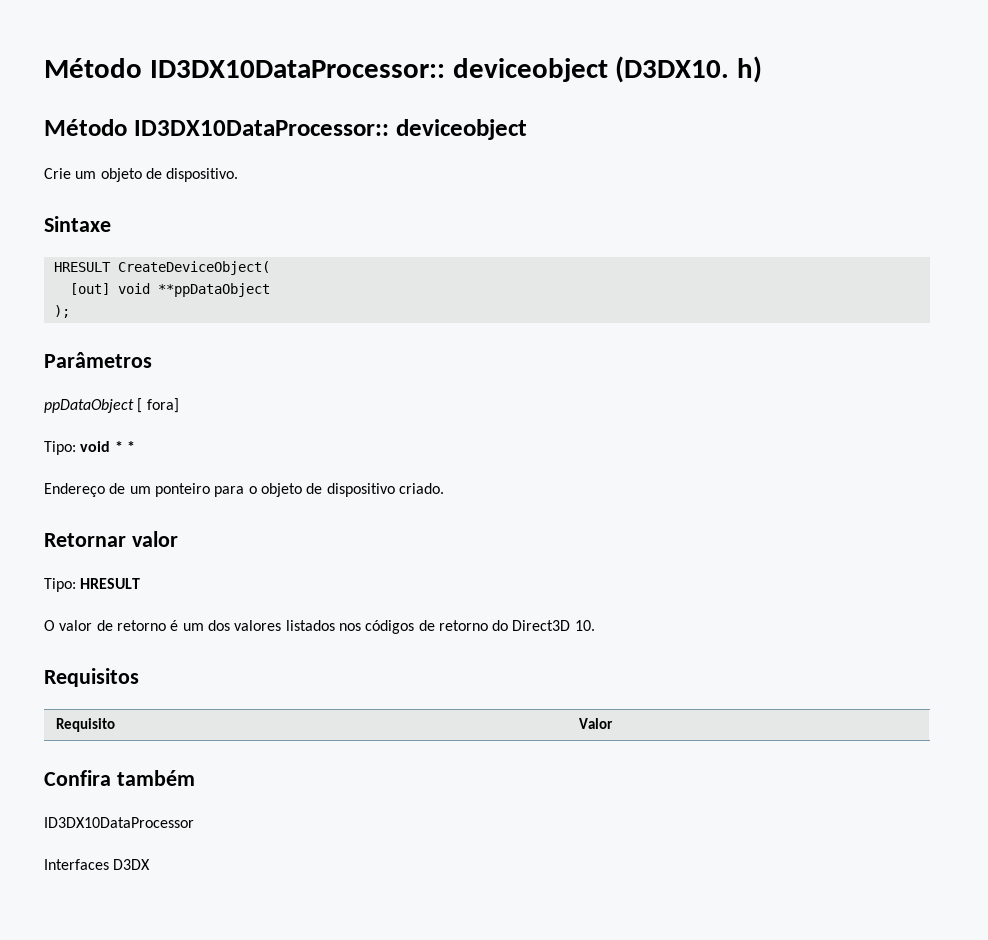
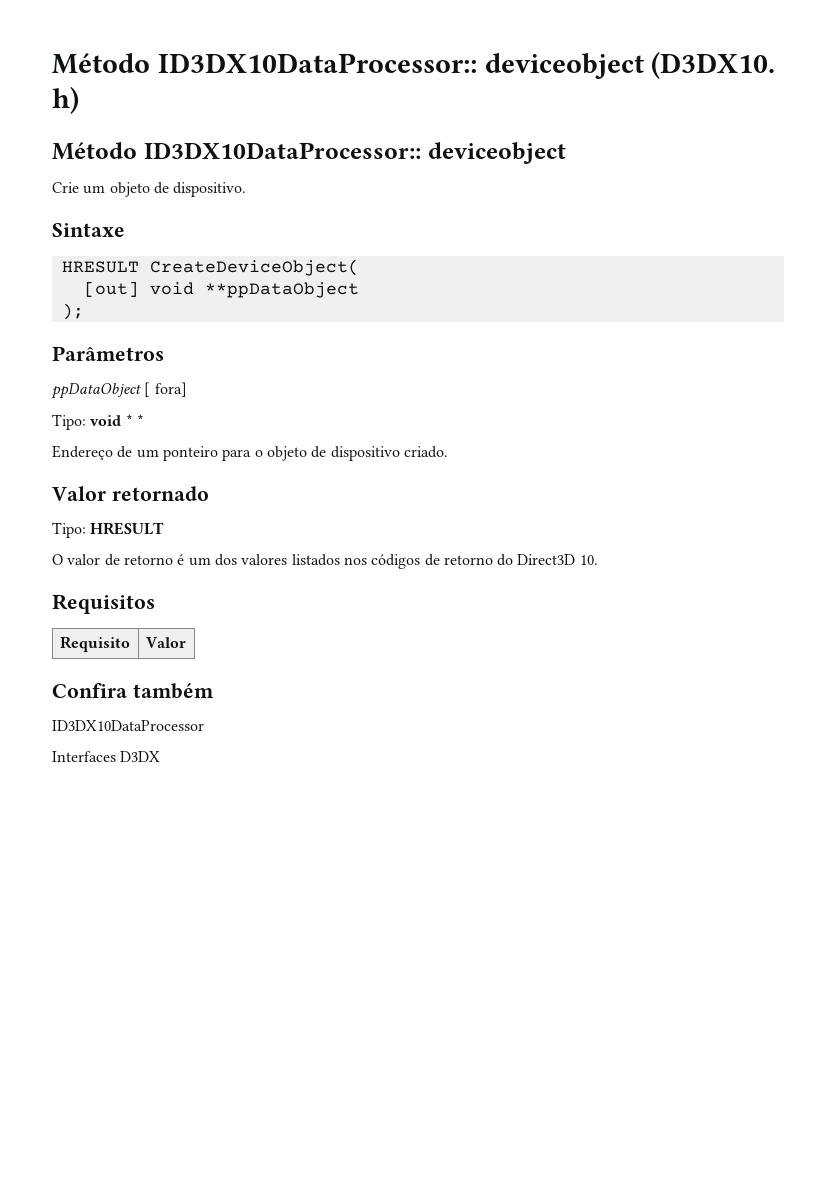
- Retornar valor
+ Valor retornado

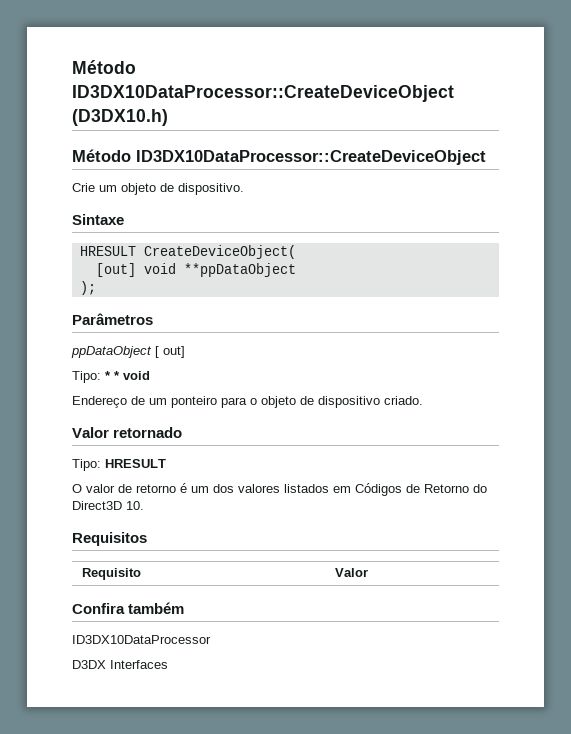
- Método ID3DX10DataProcessor:: deviceobject (D3DX10. h)
- Método ID3DX10DataProcessor:: deviceobject
+ Método ID3DX10DataProcessor::CreateDeviceObject (D3DX10.h)
+ Método ID3DX10DataProcessor::CreateDeviceObject
- ppDataObject [ fora]
- Tipo: void * *
+ ppDataObject [ out]
+ Tipo: * * void
- O valor de retorno é um dos valores listados nos códigos de retorno do Direct3D 10.
+ O valor de retorno é um dos valores listados em Códigos de Retorno do Direct3D 10.
- Interfaces D3DX
+ D3DX Interfaces

